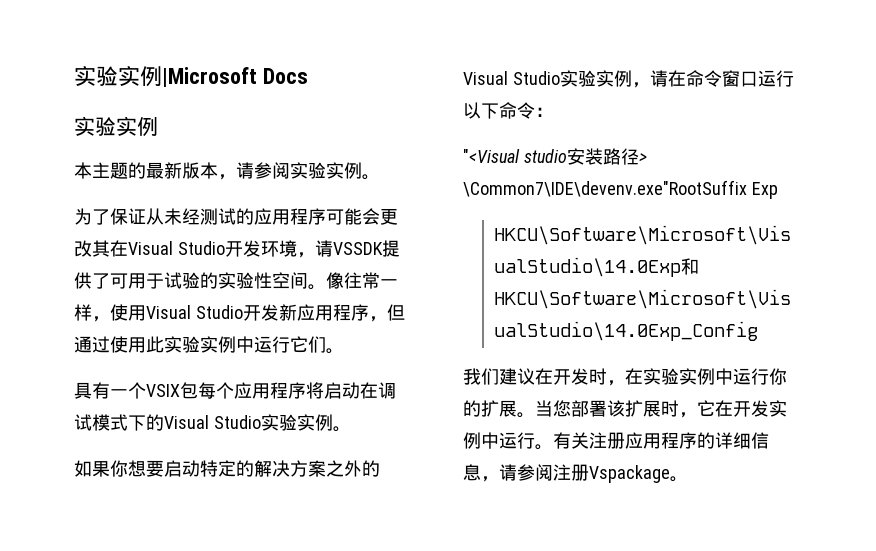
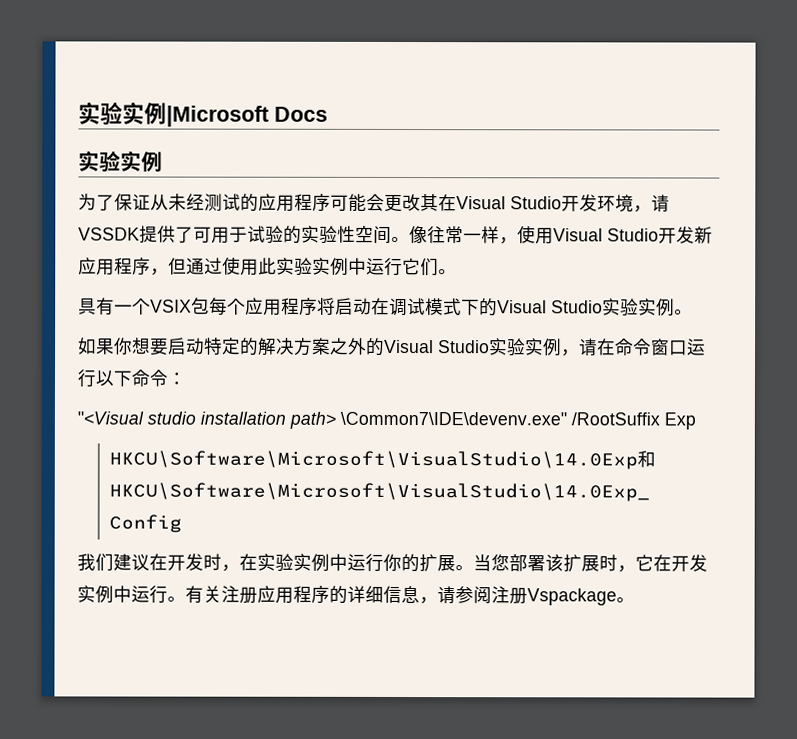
- 本主题的最新版本，请参阅实验实例。
- "<Visual studio安装路径> \Common7\IDE\devenv.exe"RootSuffix Exp
+ "<Visual studio installation path> \Common7\IDE\devenv.exe" /RootSuffix Exp

